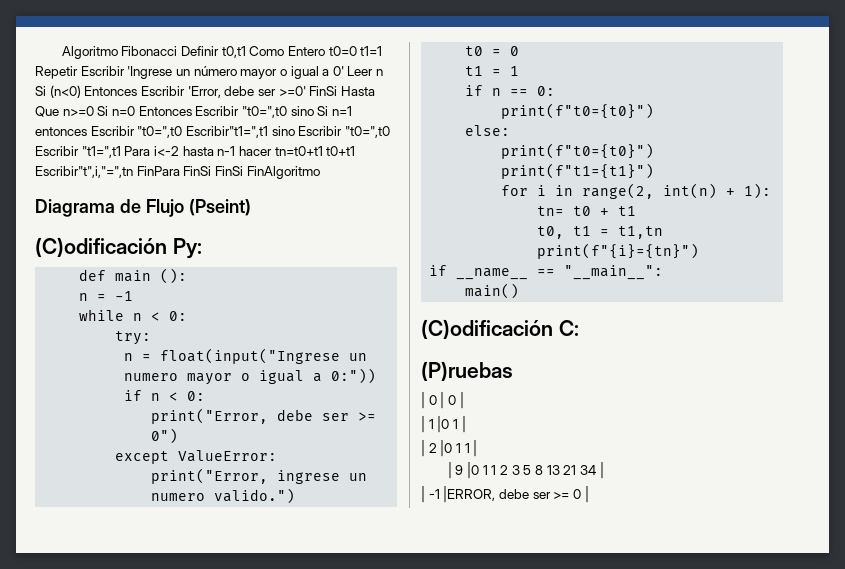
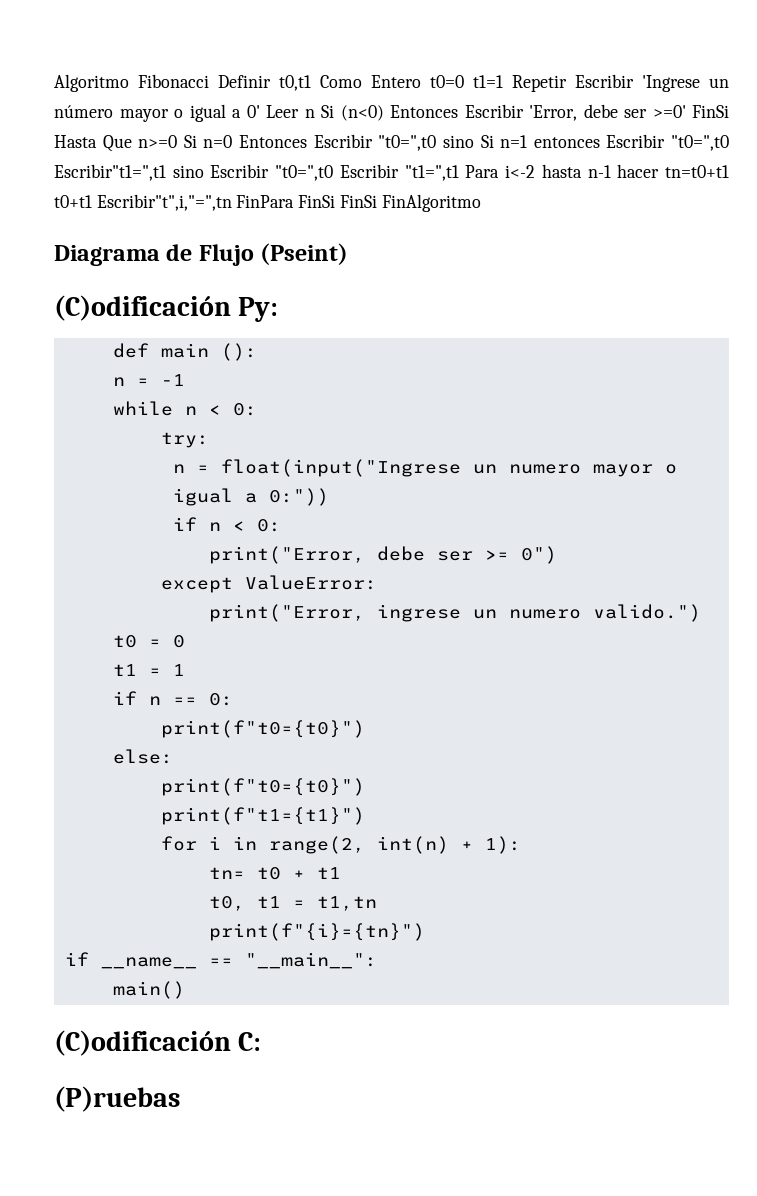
- | 0 | 0 |
- | 1 |0 1 |
- | 2 |0 1 1 |
- | 9 |0 1 1 2 3 5 8 13 21 34 |
- | -1 |ERROR, debe ser >= 0 |

